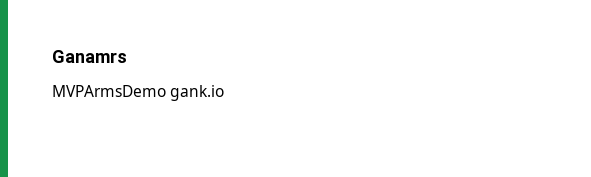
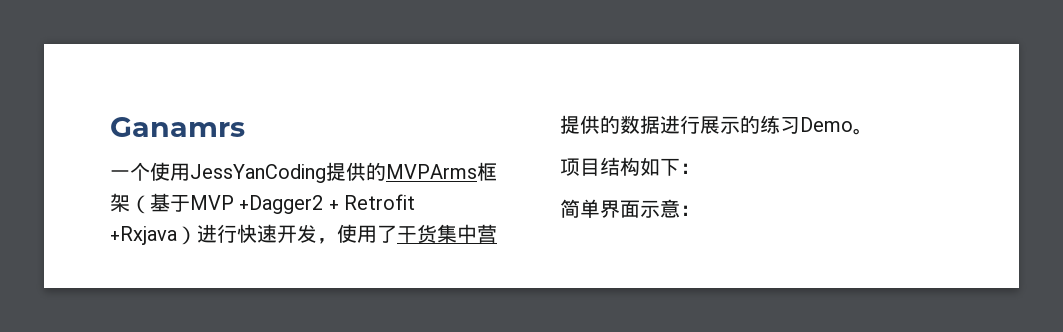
- MVPArmsDemo gank.io
+ 一个使用JessYanCoding提供的MVPArms框架（基于MVP +Dagger2 + Retrofit +Rxjava）进行快速开发，使用了干货集中营提供的数据进行展示的练习Demo。
+ 项目结构如下：
+ 简单界面示意：

